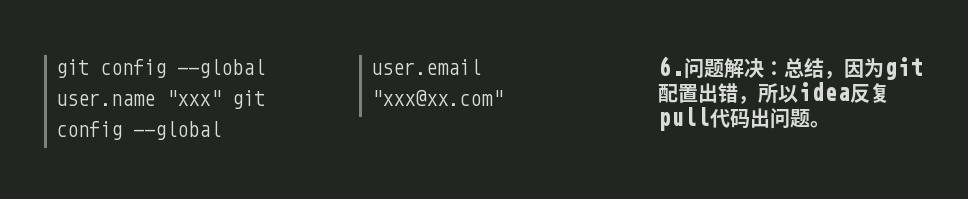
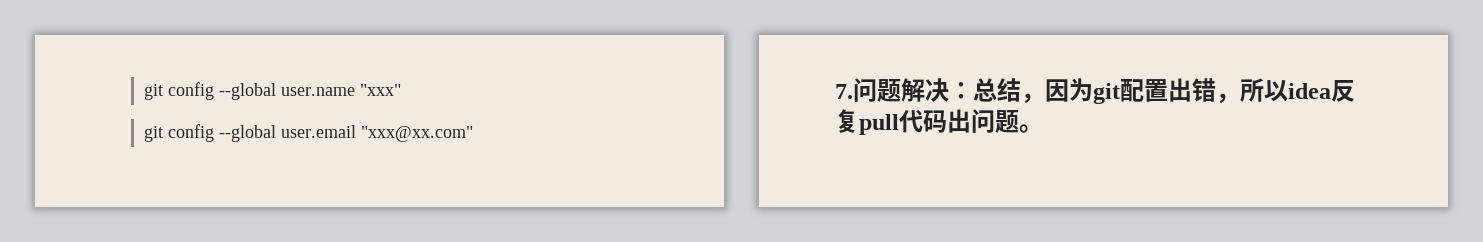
- git config --global user.name "xxx" git config --global user.email "xxx@xx.com"
+ git config --global user.name "xxx"
+ git config --global user.email "xxx@xx.com"
- 6.问题解决：总结，因为git配置出错，所以idea反复pull代码出问题。
+ 7.问题解决：总结，因为git配置出错，所以idea反复pull代码出问题。

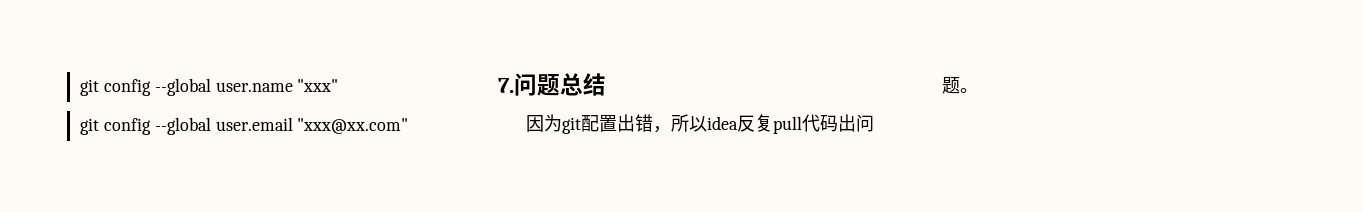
- 7.问题解决：总结，因为git配置出错，所以idea反复pull代码出问题。
+ 7.问题总结
+ 因为git配置出错，所以idea反复pull代码出问题。

